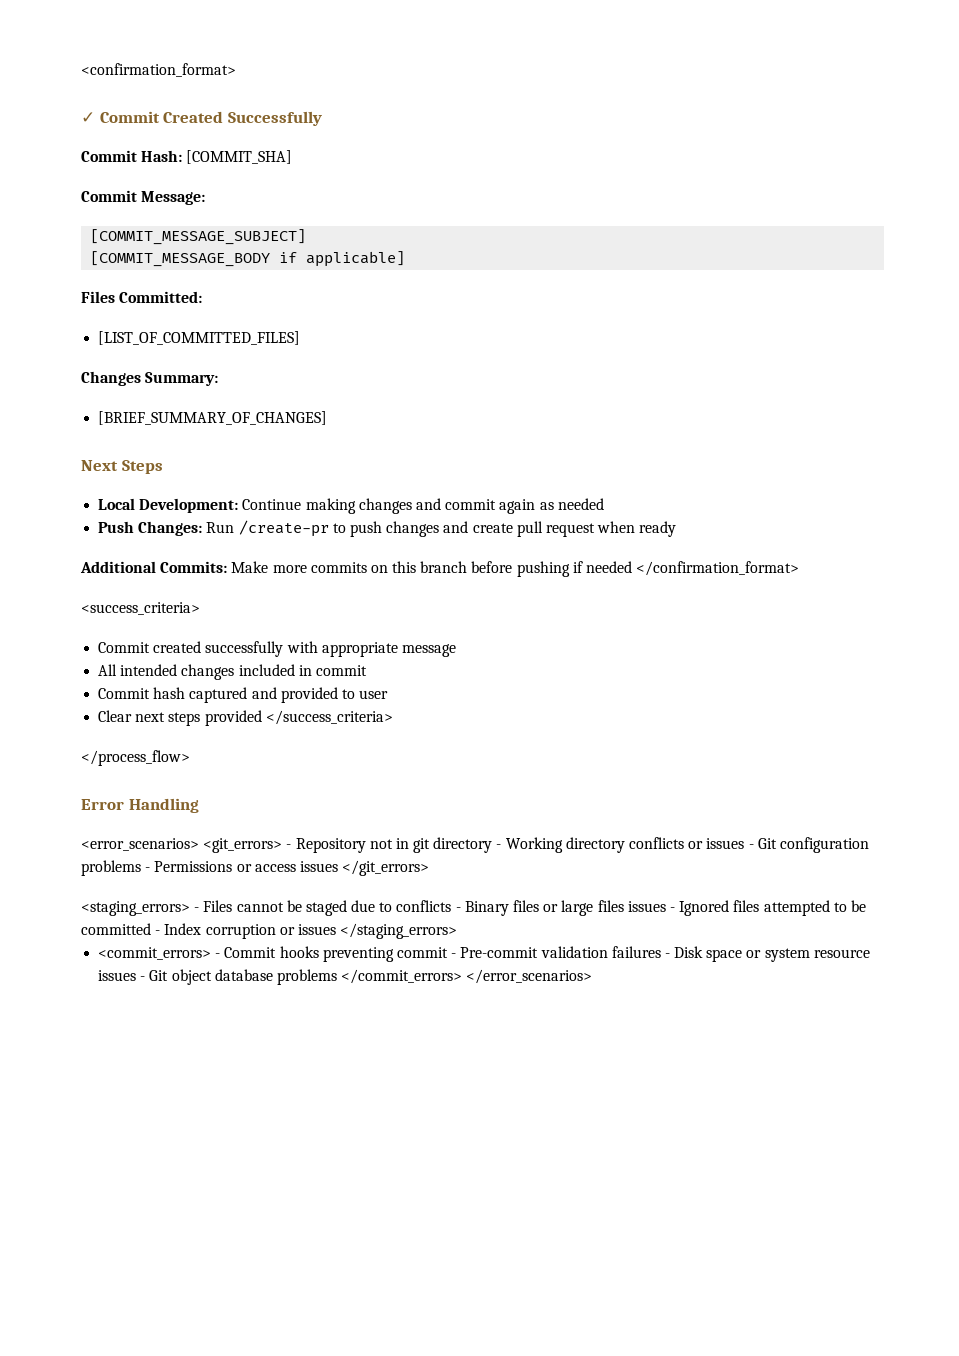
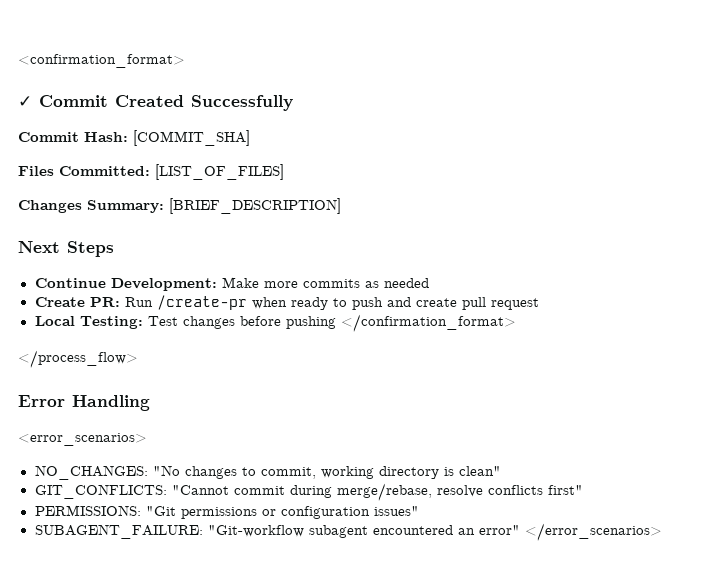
- Commit Message:
- [COMMIT_MESSAGE_SUBJECT]
- [COMMIT_MESSAGE_BODY if applicable]
- Files Committed:
- [LIST_OF_COMMITTED_FILES]
+ Files Committed: [LIST_OF_FILES]
- Changes Summary:
- [BRIEF_SUMMARY_OF_CHANGES]
+ Changes Summary: [BRIEF_DESCRIPTION]
- Local Development: Continue making changes and commit again as needed
- Push Changes: Run /create-pr to push changes and create pull request when ready
- Additional Commits: Make more commits on this branch before pushing if needed </confirmation_format>
- <success_criteria>
- Commit created successfully with appropriate message
- All intended changes included in commit
- Commit hash captured and provided to user
- Clear next steps provided </success_criteria>
+ Continue Development: Make more commits as needed
+ Create PR: Run /create-pr when ready to push and create pull request
+ Local Testing: Test changes before pushing </confirmation_format>
  </process_flow>
  Error Handling
- <error_scenarios> <git_errors> - Repository not in git directory - Working directory conflicts or issues - Git configuration problems - Permissions or access issues </git_errors>
- <staging_errors> - Files cannot be staged due to conflicts - Binary files or large files issues - Ignored files attempted to be committed - Index corruption or issues </staging_errors>
- <commit_errors> - Commit hooks preventing commit - Pre-commit validation failures - Disk space or system resource issues - Git object database problems </commit_errors> </error_scenarios>
+ <error_scenarios>
+ NO_CHANGES: "No changes to commit, working directory is clean"
+ GIT_CONFLICTS: "Cannot commit during merge/rebase, resolve conflicts first"
+ PERMISSIONS: "Git permissions or configuration issues"
+ SUBAGENT_FAILURE: "Git-workflow subagent encountered an error" </error_scenarios>

